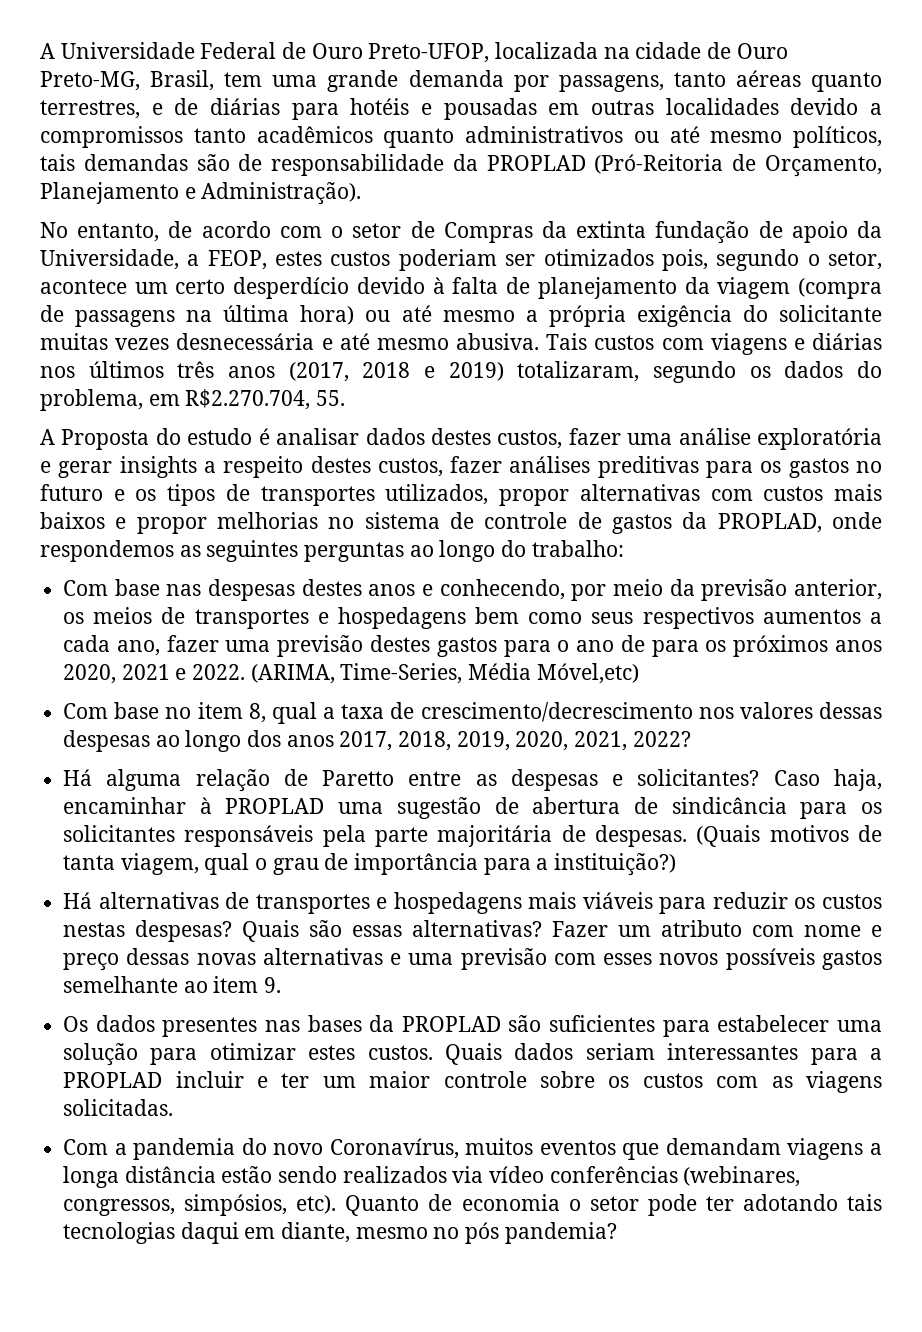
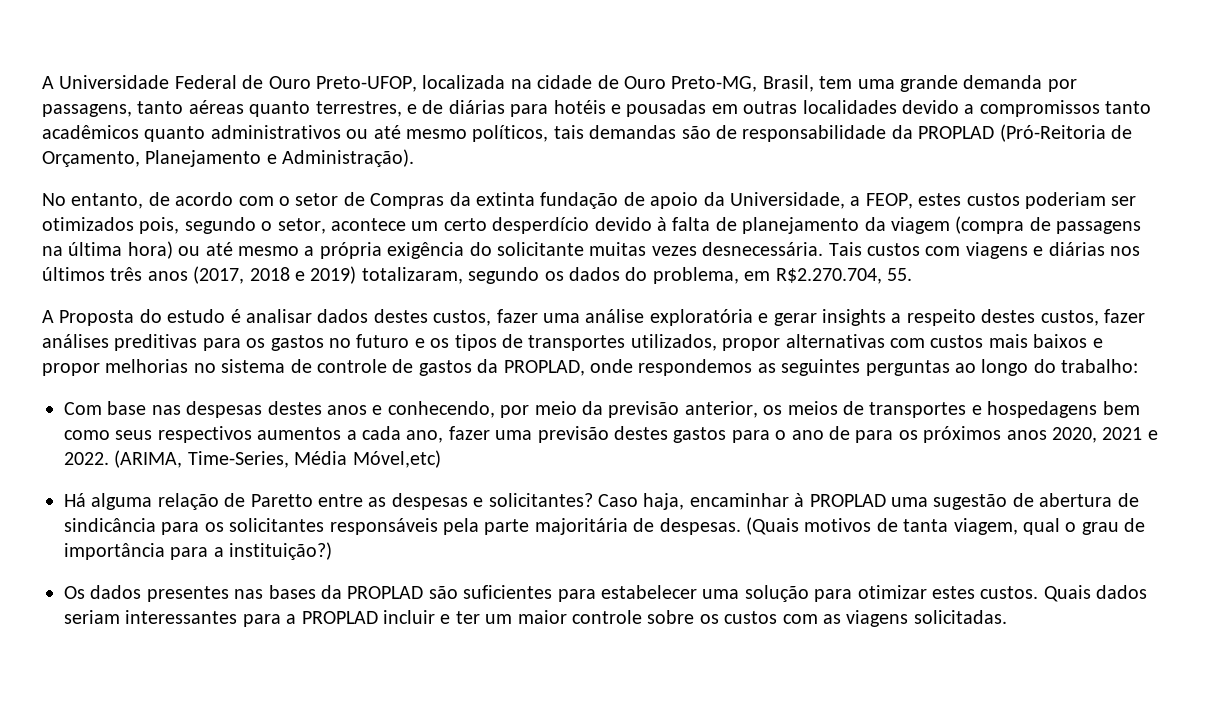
- No entanto, de acordo com o setor de Compras da extinta fundação de apoio da Universidade, a FEOP, estes custos poderiam ser otimizados pois, segundo o setor, acontece um certo desperdício devido à falta de planejamento da viagem (compra de passagens na última hora) ou até mesmo a própria exigência do solicitante muitas vezes desnecessária e até mesmo abusiva.
+ No entanto, de acordo com o setor de Compras da extinta fundação de apoio da Universidade, a FEOP, estes custos poderiam ser otimizados pois, segundo o setor, acontece um certo desperdício devido à falta de planejamento da viagem (compra de passagens na última hora) ou até mesmo a própria exigência do solicitante muitas vezes desnecessária.
- Com base no item 8, qual a taxa de crescimento/decrescimento nos valores dessas despesas ao longo dos anos 2017, 2018, 2019, 2020, 2021, 2022?
- Há alternativas de transportes e hospedagens mais viáveis para reduzir os custos nestas despesas? Quais são essas alternativas? Fazer um atributo com nome e preço dessas novas alternativas e uma previsão com esses novos possíveis gastos semelhante ao item 9.
- Com a pandemia do novo Coronavírus, muitos eventos que demandam viagens a longa distância estão sendo realizados via vídeo conferências (webinares, congressos, simpósios, etc). Quanto de economia o setor pode ter adotando tais tecnologias daqui em diante, mesmo no pós pandemia?

